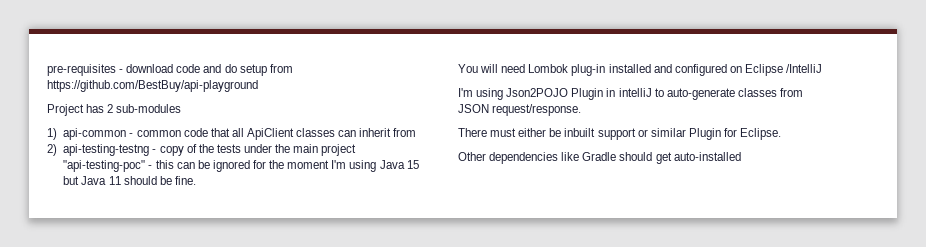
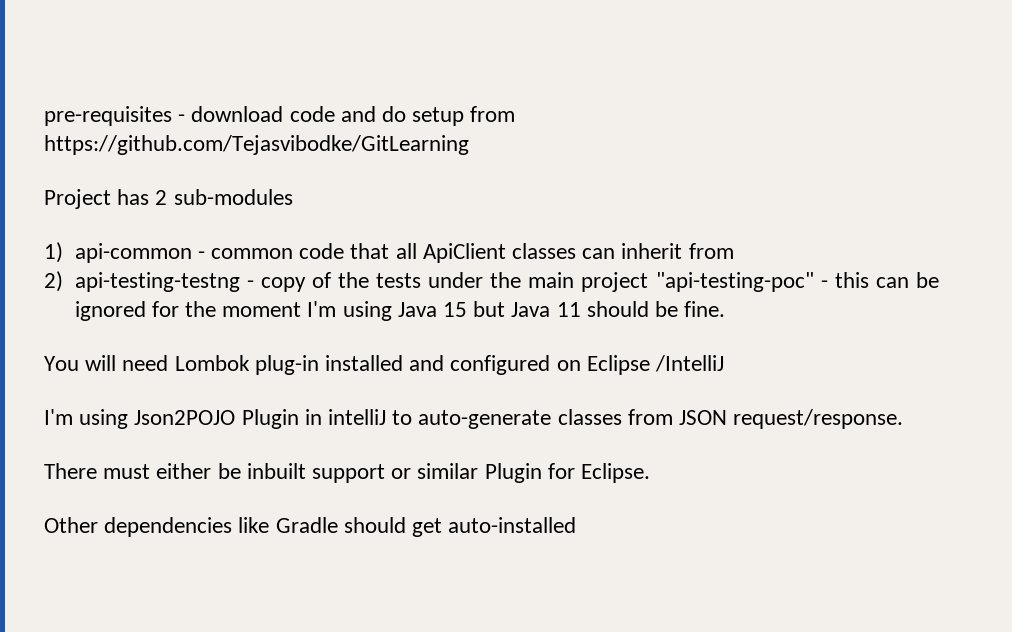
- pre-requisites - download code and do setup from https://github.com/BestBuy/api-playground
+ pre-requisites - download code and do setup from https://github.com/Tejasvibodke/GitLearning

